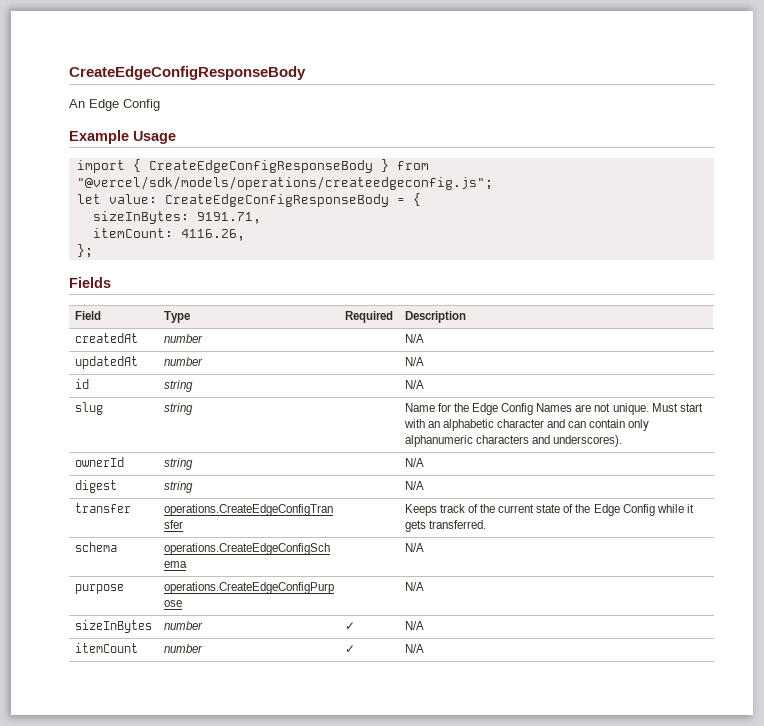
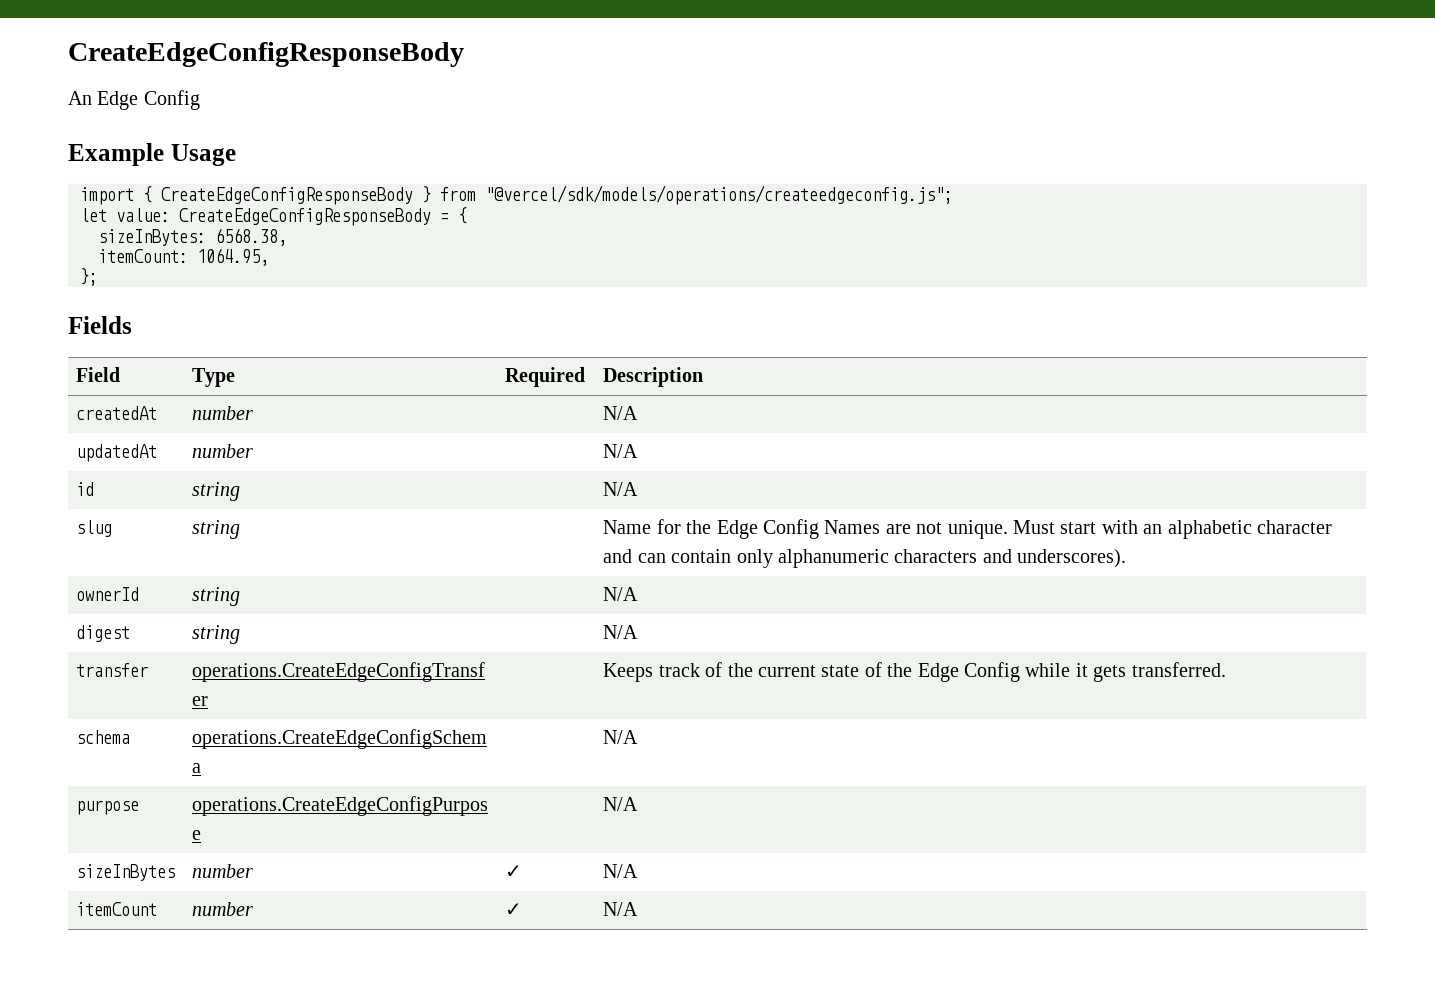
- sizeInBytes: 9191.71,
+ sizeInBytes: 6568.38,
- itemCount: 4116.26,
+ itemCount: 1064.95,

